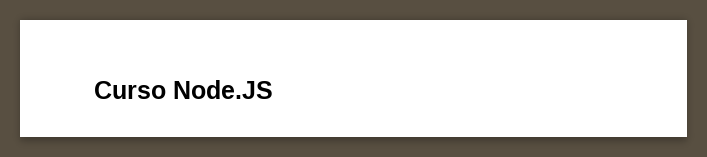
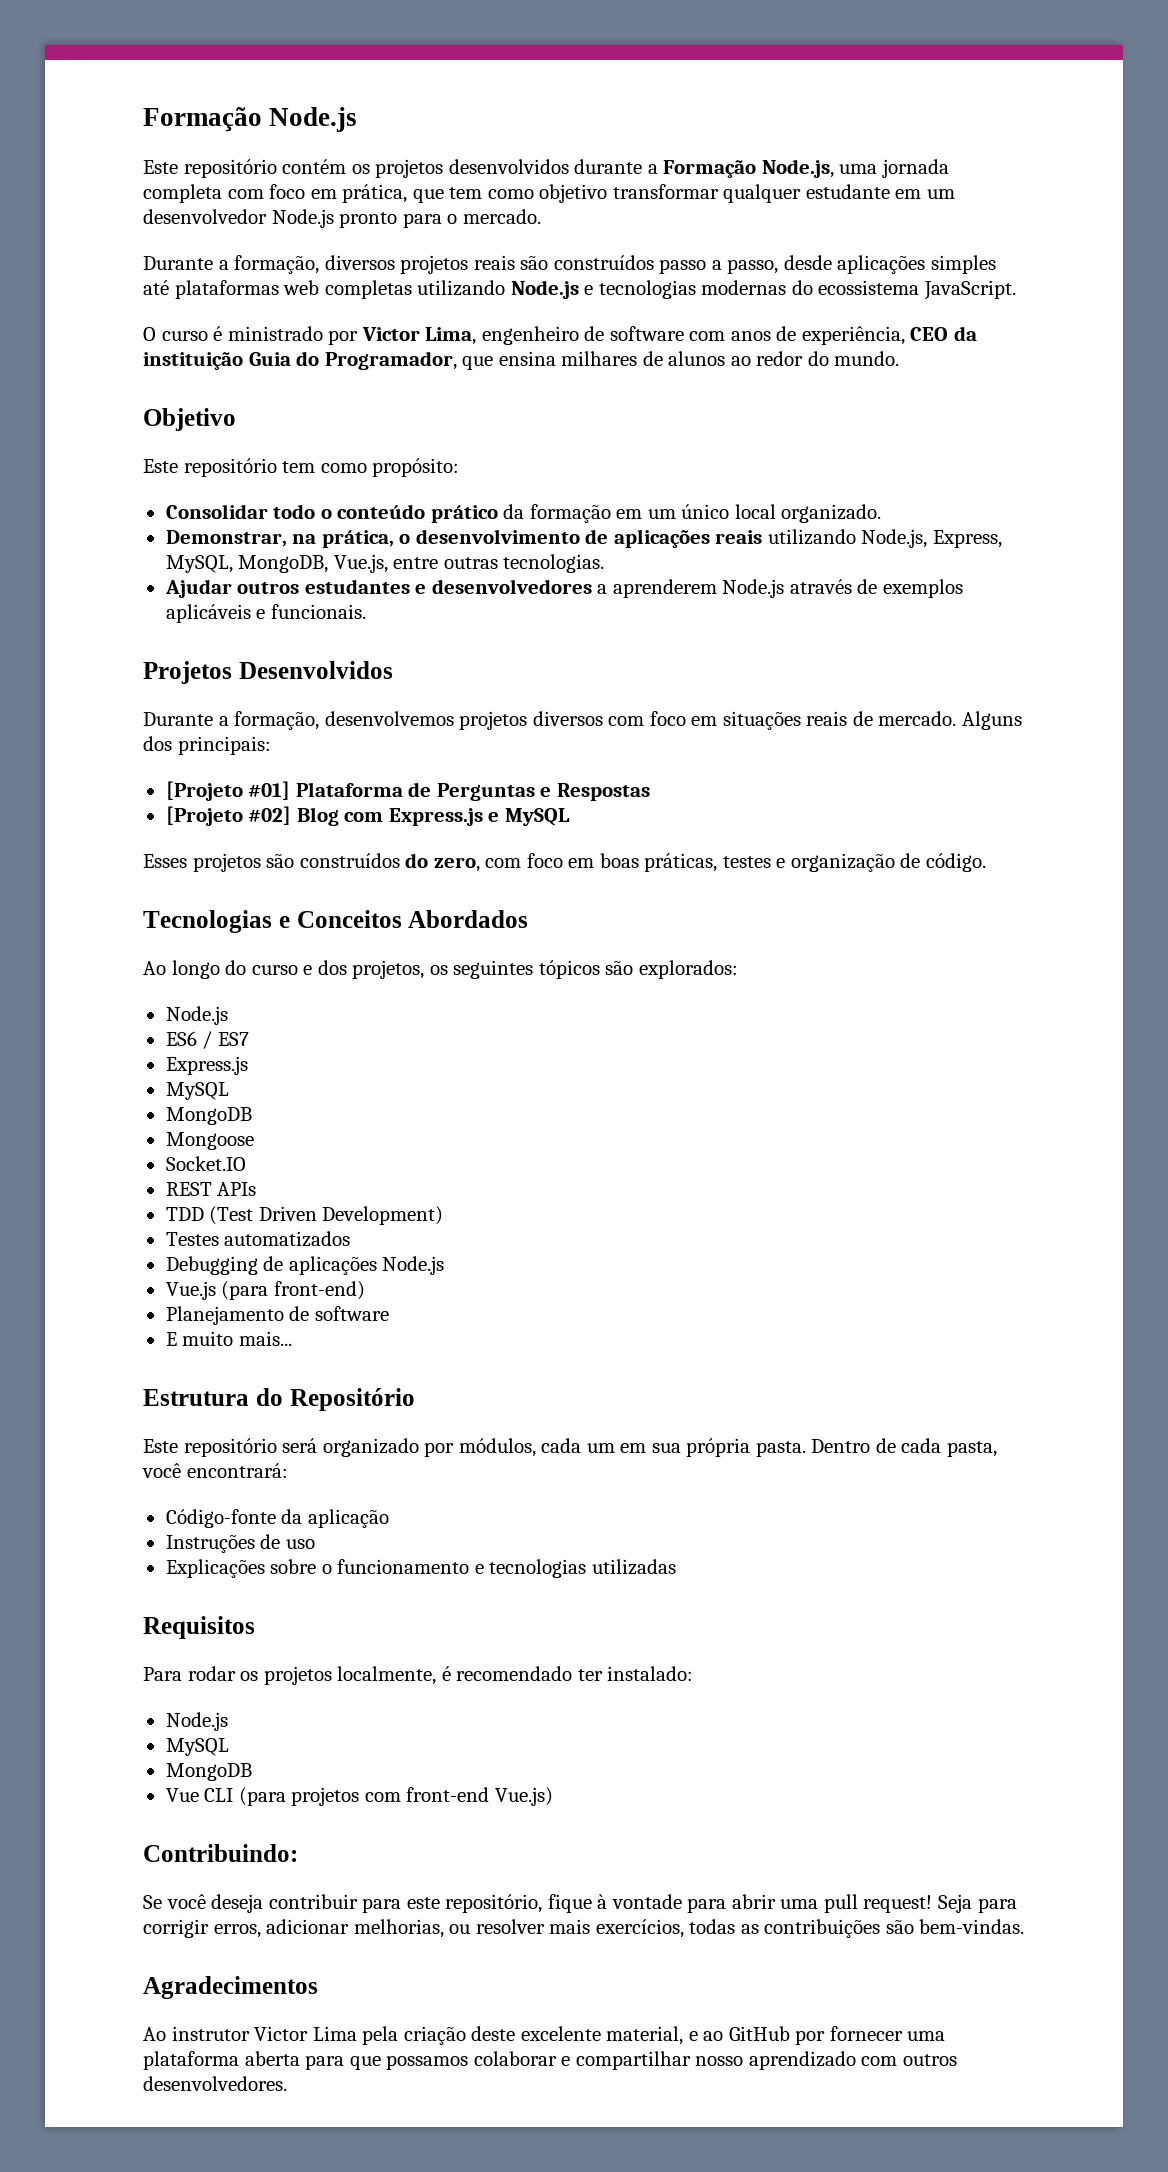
- Curso Node.JS
+ Formação Node.js
+ Este repositório contém os projetos desenvolvidos durante a Formação Node.js, uma jornada completa com foco em prática, que tem como objetivo transformar qualquer estudante em um desenvolvedor Node.js pronto para o mercado.
+ Durante a formação, diversos projetos reais são construídos passo a passo, desde aplicações simples até plataformas web completas utilizando Node.js e tecnologias modernas do ecossistema JavaScript.
+ O curso é ministrado por Victor Lima, engenheiro de software com anos de experiência, CEO da instituição Guia do Programador, que ensina milhares de alunos ao redor do mundo.
+ Objetivo
+ Este repositório tem como propósito:
+ Consolidar todo o conteúdo prático da formação em um único local organizado.
+ Demonstrar, na prática, o desenvolvimento de aplicações reais utilizando Node.js, Express, MySQL, MongoDB, Vue.js, entre outras tecnologias.
+ Ajudar outros estudantes e desenvolvedores a aprenderem Node.js através de exemplos aplicáveis e funcionais.
+ Projetos Desenvolvidos
+ Durante a formação, desenvolvemos projetos diversos com foco em situações reais de mercado. Alguns dos principais:
+ [Projeto #01] Plataforma de Perguntas e Respostas
+ [Projeto #02] Blog com Express.js e MySQL
+ Esses projetos são construídos do zero, com foco em boas práticas, testes e organização de código.
+ Tecnologias e Conceitos Abordados
+ Ao longo do curso e dos projetos, os seguintes tópicos são explorados:
+ Node.js
+ ES6 / ES7
+ Express.js
+ MySQL
+ MongoDB
+ Mongoose
+ Socket.IO
+ REST APIs
+ TDD (Test Driven Development)
+ Testes automatizados
+ Debugging de aplicações Node.js
+ Vue.js (para front-end)
+ Planejamento de software
+ E muito mais...
+ Estrutura do Repositório
+ Este repositório será organizado por módulos, cada um em sua própria pasta. Dentro de cada pasta, você encontrará:
+ Código-fonte da aplicação
+ Instruções de uso
+ Explicações sobre o funcionamento e tecnologias utilizadas
+ Requisitos
+ Para rodar os projetos localmente, é recomendado ter instalado:
+ Node.js
+ MySQL
+ MongoDB
+ Vue CLI (para projetos com front-end Vue.js)
+ Contribuindo:
+ Se você deseja contribuir para este repositório, fique à vontade para abrir uma pull request! Seja para corrigir erros, adicionar melhorias, ou resolver mais exercícios, todas as contribuições são bem-vindas.
+ Agradecimentos
+ Ao instrutor Victor Lima pela criação deste excelente material, e ao GitHub por fornecer uma plataforma aberta para que possamos colaborar e compartilhar nosso aprendizado com outros desenvolvedores.

